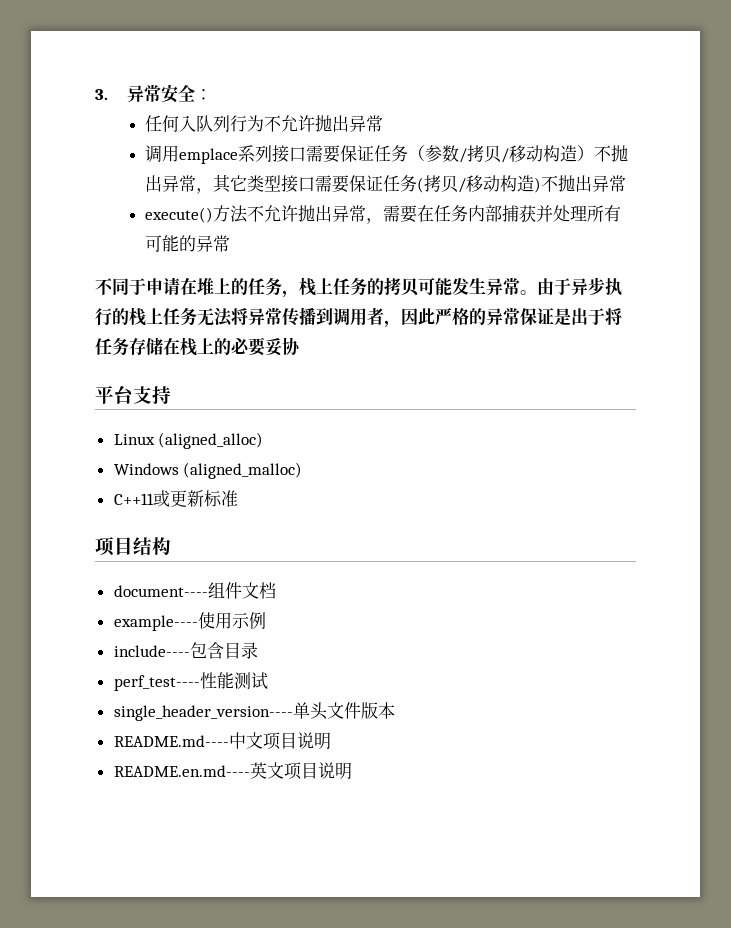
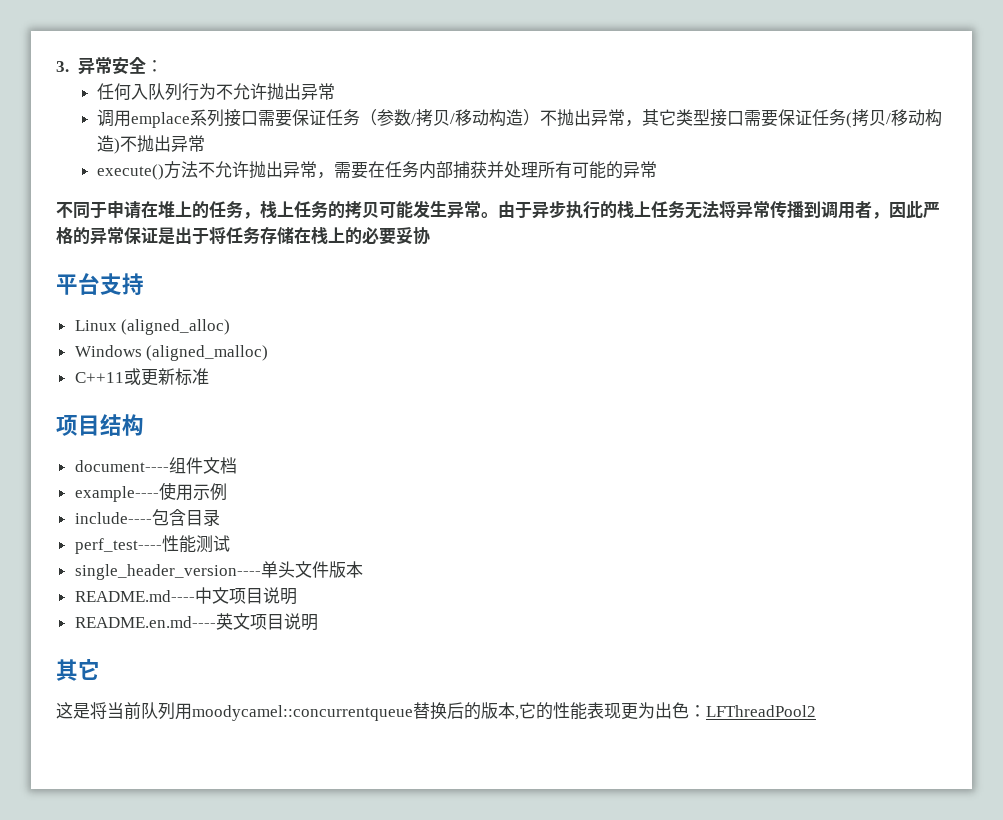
  README.en.md----英文项目说明
+ 其它
+ 这是将当前队列用moodycamel::concurrentqueue替换后的版本,它的性能表现更为出色：LFThreadPool2

